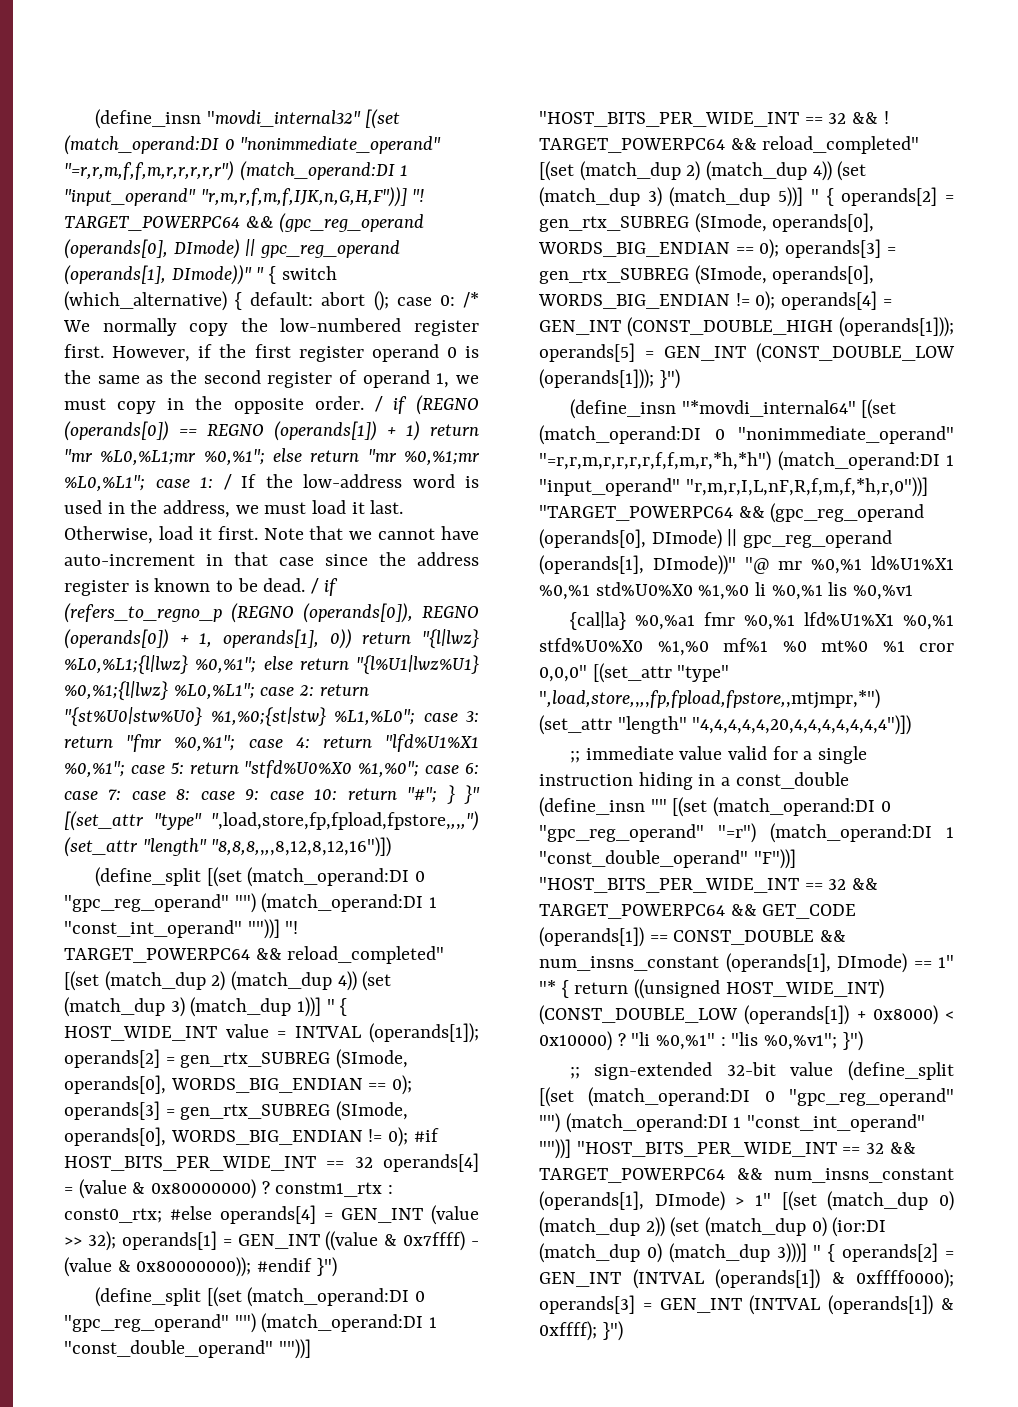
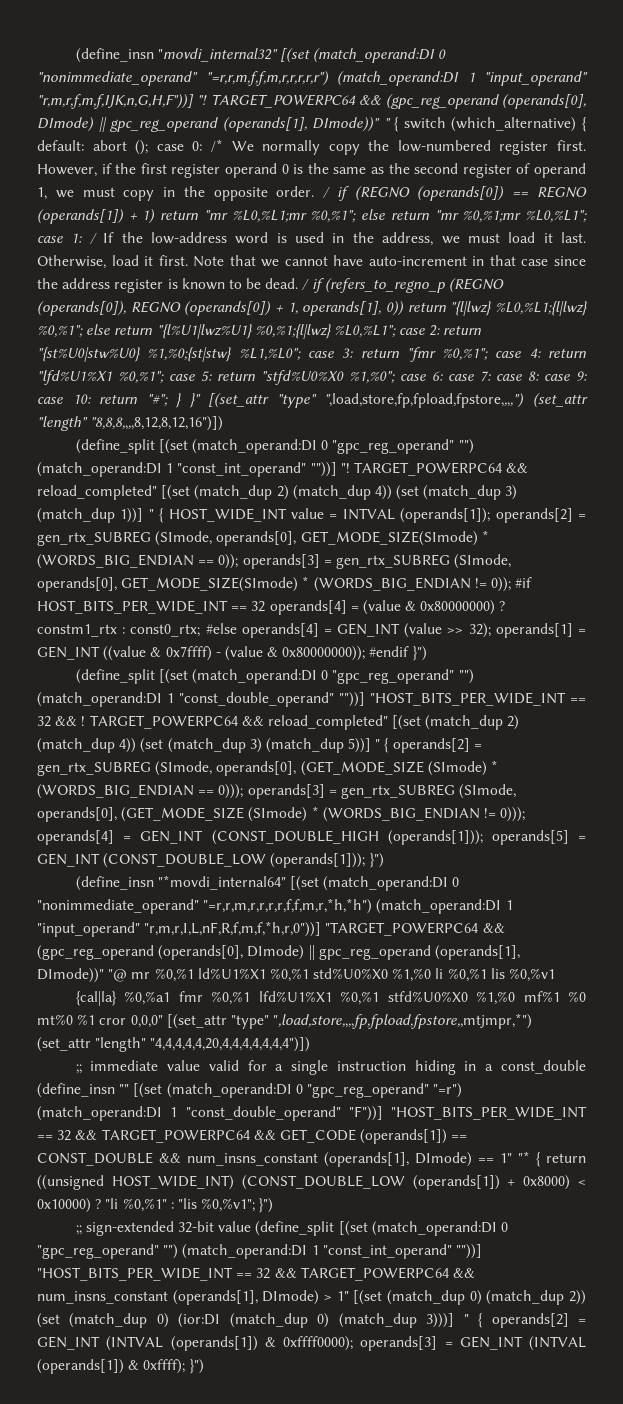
- TARGET_POWERPC64 && reload_completed" [(set (match_dup 2) (match_dup 4)) (set (match_dup 3) (match_dup 1))] " { HOST_WIDE_INT value = INTVAL (operands[1]); operands[2] = gen_rtx_SUBREG (SImode, operands[0], WORDS_BIG_ENDIAN == 0); operands[3] = gen_rtx_SUBREG (SImode, operands[0], WORDS_BIG_ENDIAN != 0); #if HOST_BITS_PER_WIDE_INT == 32 operands[4] = (value & 0x80000000) ? constm1_rtx : const0_rtx; #else operands[4] = GEN_INT (value >> 32); operands[1] = GEN_INT ((value & 0x7ffff) - (value & 0x80000000)); #endif }")
+ TARGET_POWERPC64 && reload_completed" [(set (match_dup 2) (match_dup 4)) (set (match_dup 3) (match_dup 1))] " { HOST_WIDE_INT value = INTVAL (operands[1]); operands[2] = gen_rtx_SUBREG (SImode, operands[0], GET_MODE_SIZE(SImode) * (WORDS_BIG_ENDIAN == 0)); operands[3] = gen_rtx_SUBREG (SImode, operands[0], GET_MODE_SIZE(SImode) * (WORDS_BIG_ENDIAN != 0)); #if HOST_BITS_PER_WIDE_INT == 32 operands[4] = (value & 0x80000000) ? constm1_rtx : const0_rtx; #else operands[4] = GEN_INT (value >> 32); operands[1] = GEN_INT ((value & 0x7ffff) - (value & 0x80000000)); #endif }")
- TARGET_POWERPC64 && reload_completed" [(set (match_dup 2) (match_dup 4)) (set (match_dup 3) (match_dup 5))] " { operands[2] = gen_rtx_SUBREG (SImode, operands[0], WORDS_BIG_ENDIAN == 0); operands[3] = gen_rtx_SUBREG (SImode, operands[0], WORDS_BIG_ENDIAN != 0); operands[4] = GEN_INT (CONST_DOUBLE_HIGH (operands[1])); operands[5] = GEN_INT (CONST_DOUBLE_LOW (operands[1])); }")
+ TARGET_POWERPC64 && reload_completed" [(set (match_dup 2) (match_dup 4)) (set (match_dup 3) (match_dup 5))] " { operands[2] = gen_rtx_SUBREG (SImode, operands[0], (GET_MODE_SIZE (SImode) * (WORDS_BIG_ENDIAN == 0))); operands[3] = gen_rtx_SUBREG (SImode, operands[0], (GET_MODE_SIZE (SImode) * (WORDS_BIG_ENDIAN != 0))); operands[4] = GEN_INT (CONST_DOUBLE_HIGH (operands[1])); operands[5] = GEN_INT (CONST_DOUBLE_LOW (operands[1])); }")

